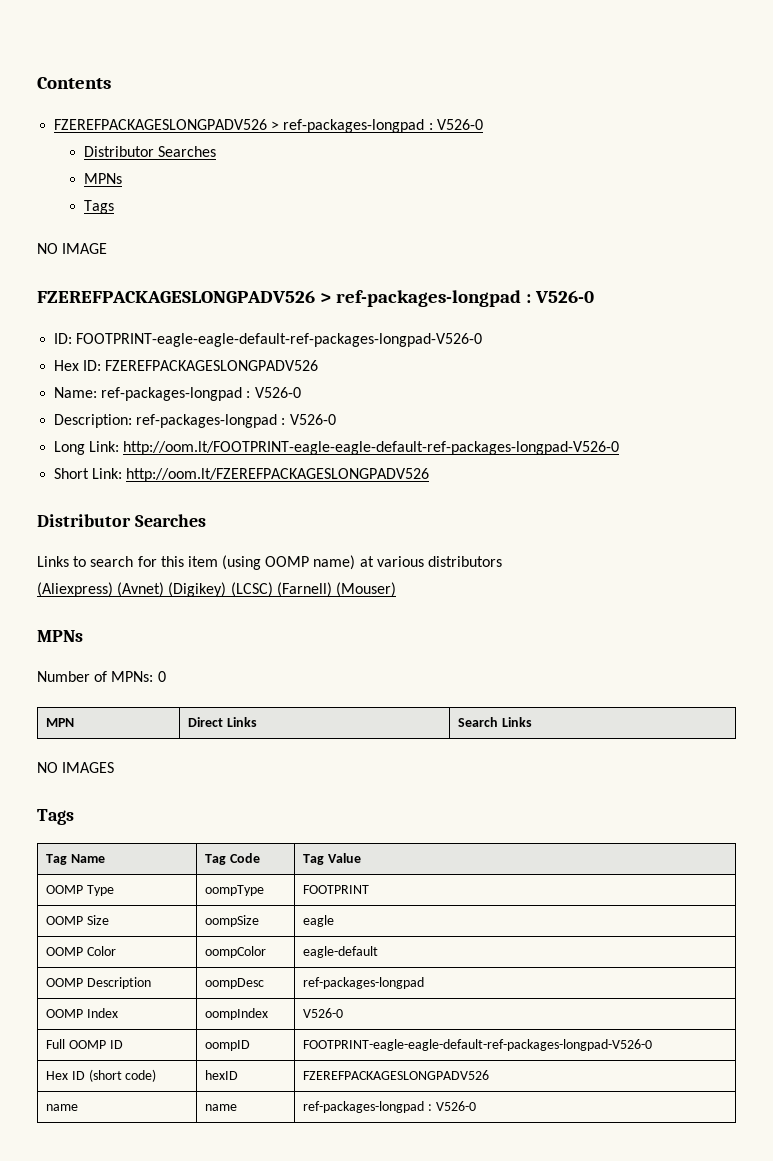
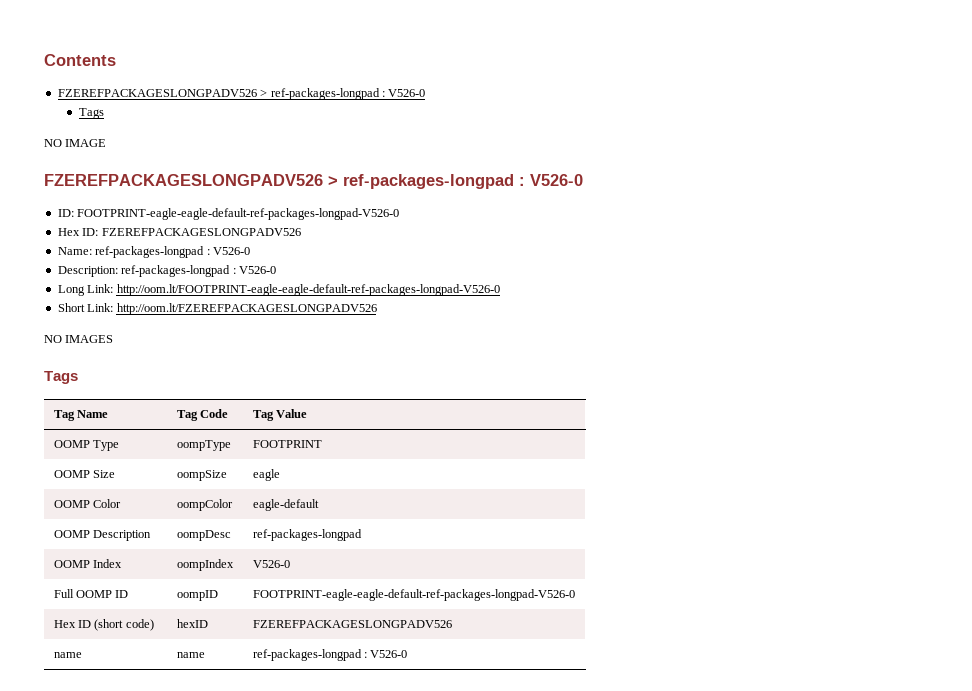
  Contents
  FZEREFPACKAGESLONGPADV526 > ref-packages-longpad : V526-0
- Distributor Searches
- MPNs
  Short Link: http://oom.lt/FZEREFPACKAGESLONGPADV526
- Distributor Searches
- Links to search for this item (using OOMP name) at various distributors
- (Aliexpress) (Avnet) (Digikey) (LCSC) (Farnell) (Mouser)
- MPNs
- Number of MPNs: 0
- MPN | Direct Links | Search Links

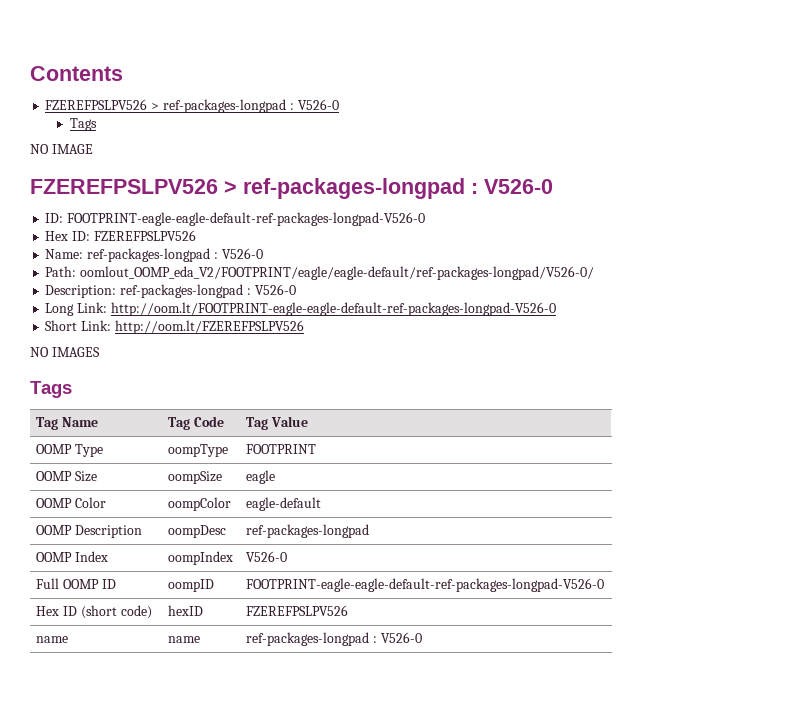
  Contents
- FZEREFPACKAGESLONGPADV526 > ref-packages-longpad : V526-0
+ FZEREFPSLPV526 > ref-packages-longpad : V526-0
  NO IMAGE
- FZEREFPACKAGESLONGPADV526 > ref-packages-longpad : V526-0
+ FZEREFPSLPV526 > ref-packages-longpad : V526-0
- Hex ID: FZEREFPACKAGESLONGPADV526
+ Hex ID: FZEREFPSLPV526
+ Path: oomlout_OOMP_eda_V2/FOOTPRINT/eagle/eagle-default/ref-packages-longpad/V526-0/
- Short Link: http://oom.lt/FZEREFPACKAGESLONGPADV526
+ Short Link: http://oom.lt/FZEREFPSLPV526
- Hex ID (short code) | hexID | FZEREFPACKAGESLONGPADV526
+ Hex ID (short code) | hexID | FZEREFPSLPV526

